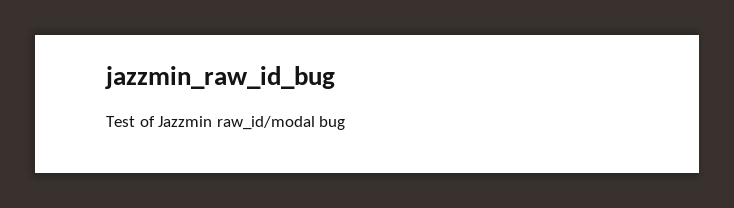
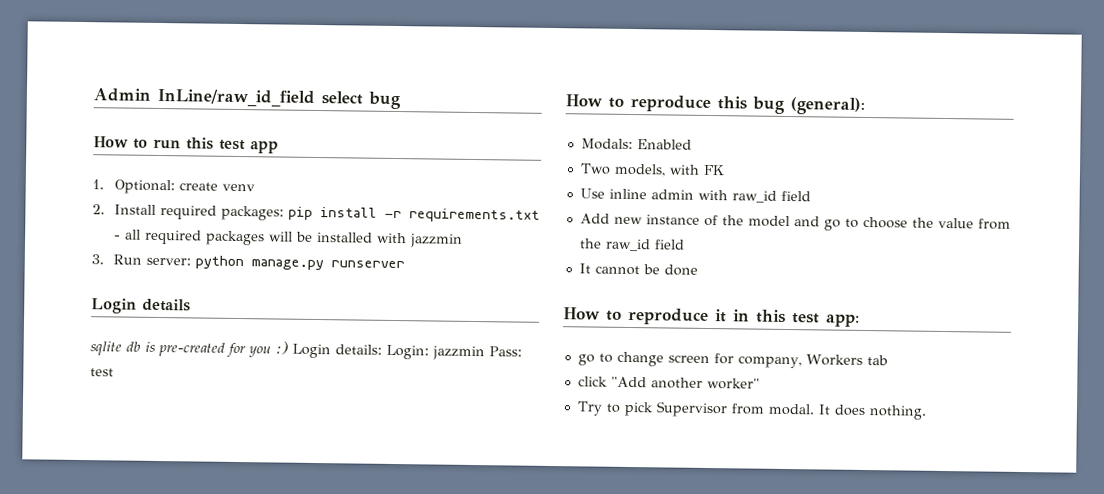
- jazzmin_raw_id_bug
- Test of Jazzmin raw_id/modal bug
+ Admin InLine/raw_id_field select bug
+ How to run this test app
+ 1. Optional: create venv
+ 2. Install required packages: pip install -r requirements.txt - all required packages will be installed with jazzmin
+ 3. Run server: python manage.py runserver
+ Login details
+ sqlite db is pre-created for you :) Login details: Login: jazzmin Pass: test
+ How to reproduce this bug (general):
+ Modals: Enabled
+ Two models, with FK
+ Use inline admin with raw_id field
+ Add new instance of the model and go to choose the value from the raw_id field
+ It cannot be done
+ How to reproduce it in this test app:
+ go to change screen for company, Workers tab
+ click "Add another worker"
+ Try to pick Supervisor from modal. It does nothing.

